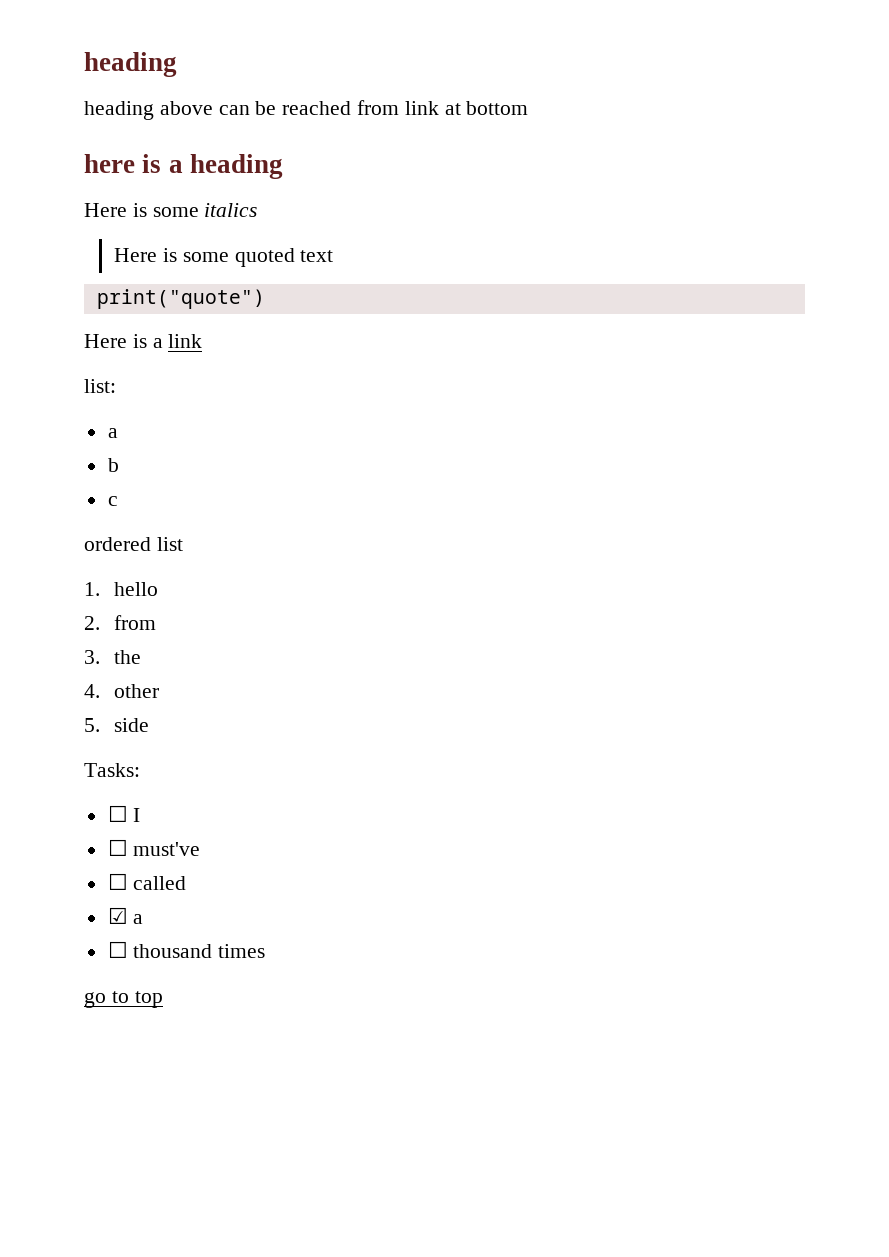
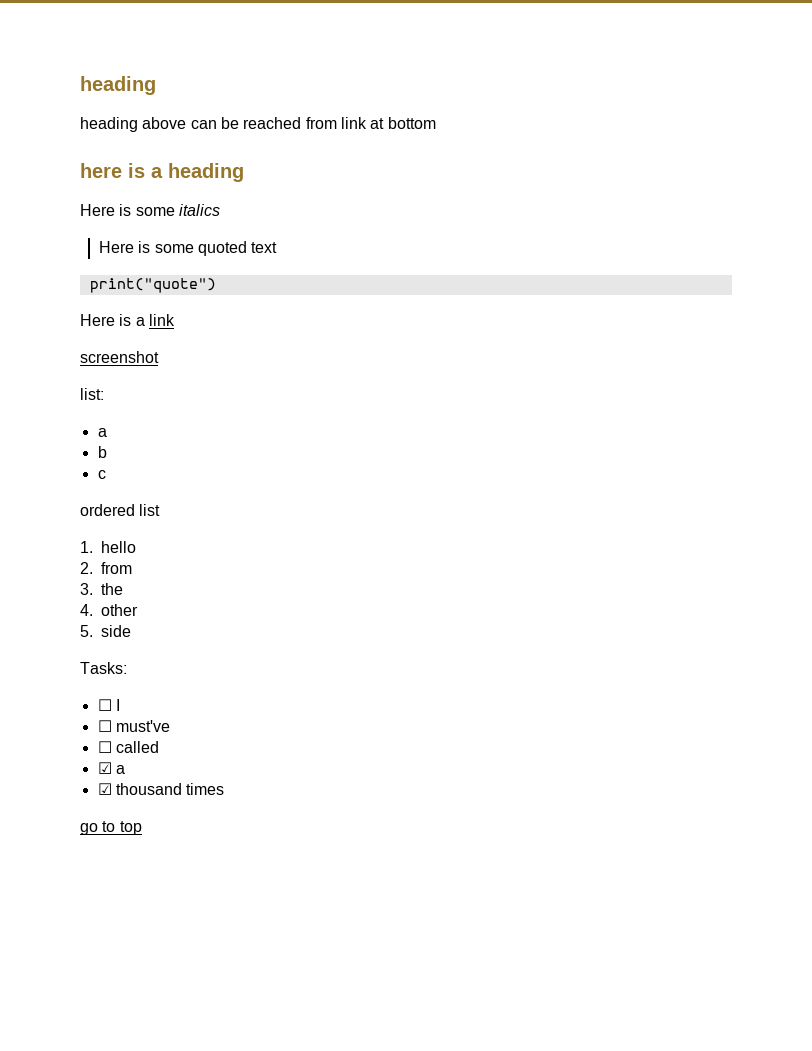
+ screenshot
- ☐ thousand times
+ ☑ thousand times

